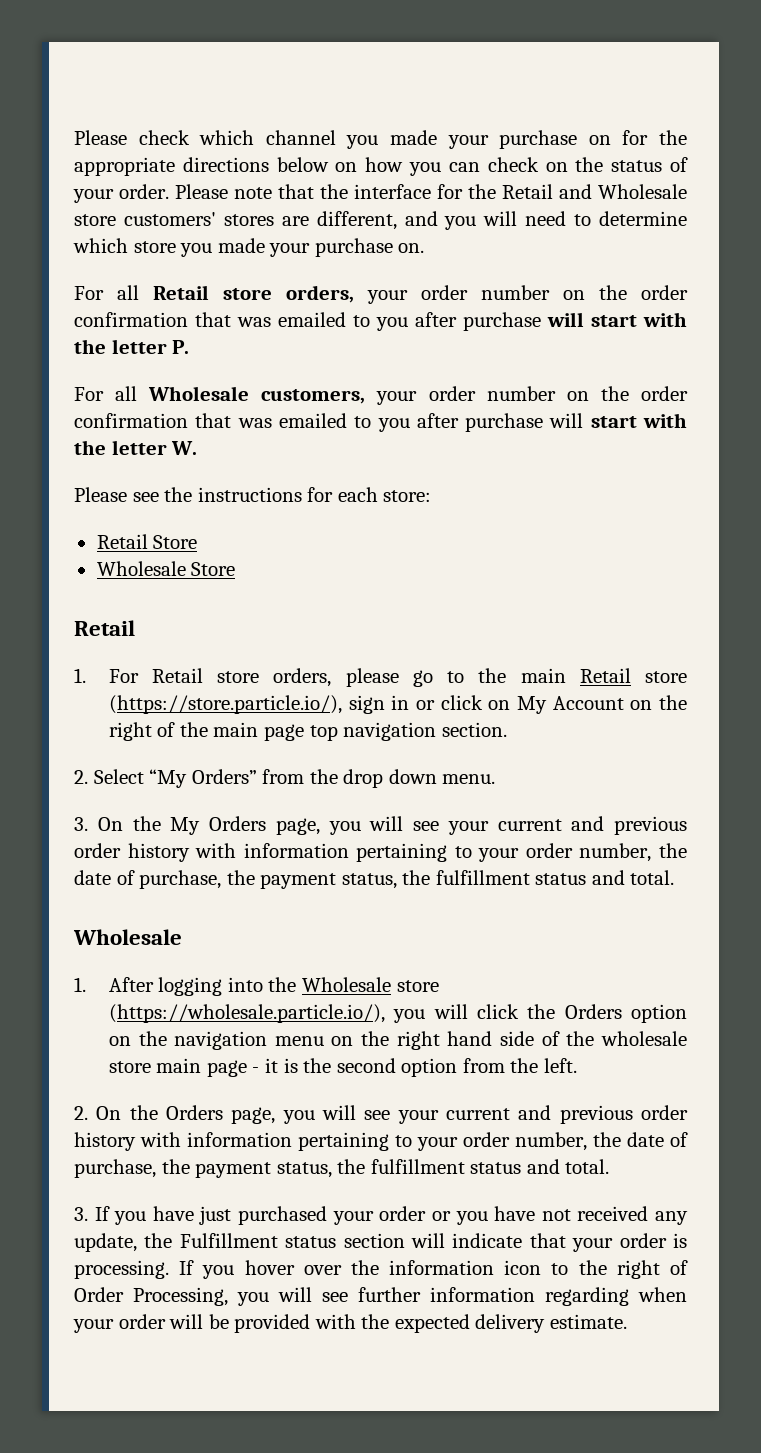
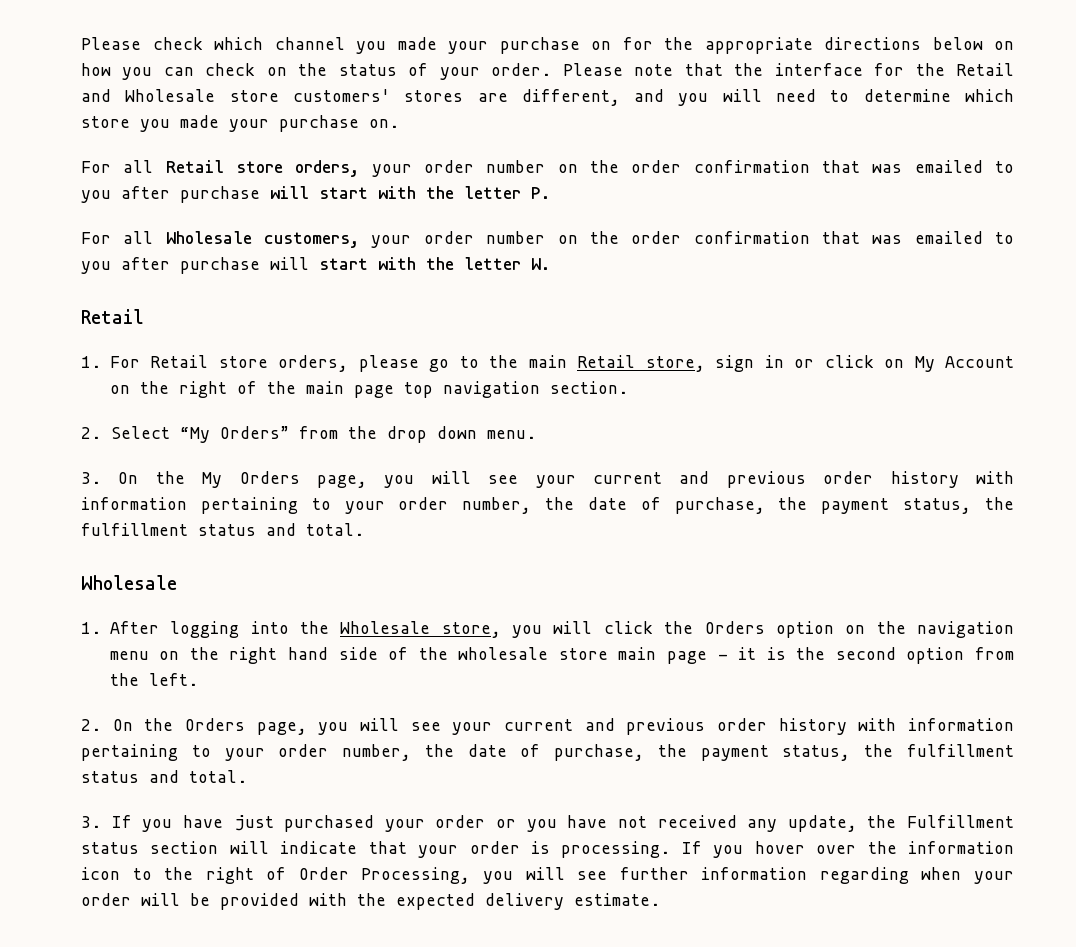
- Please see the instructions for each store:
- Retail Store
- Wholesale Store
- 1. For Retail store orders, please go to the main Retail store (https://store.particle.io/), sign in or click on My Account on the right of the main page top navigation section.
+ 1. For Retail store orders, please go to the main Retail store, sign in or click on My Account on the right of the main page top navigation section.
- 1. After logging into the Wholesale store (https://wholesale.particle.io/), you will click the Orders option on the navigation menu on the right hand side of the wholesale store main page - it is the second option from the left.
+ 1. After logging into the Wholesale store, you will click the Orders option on the navigation menu on the right hand side of the wholesale store main page - it is the second option from the left.

